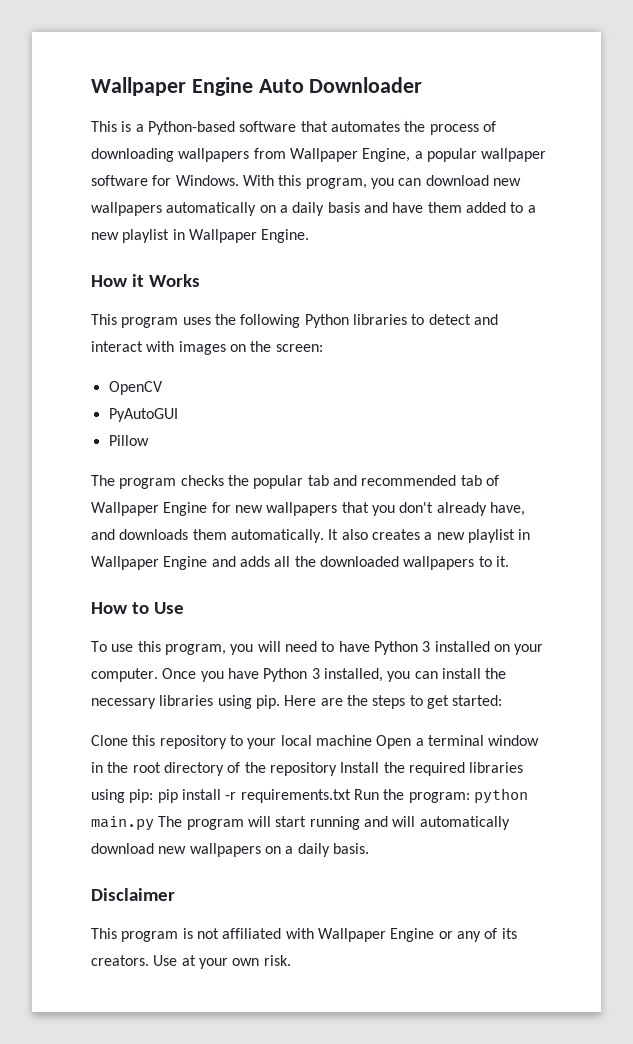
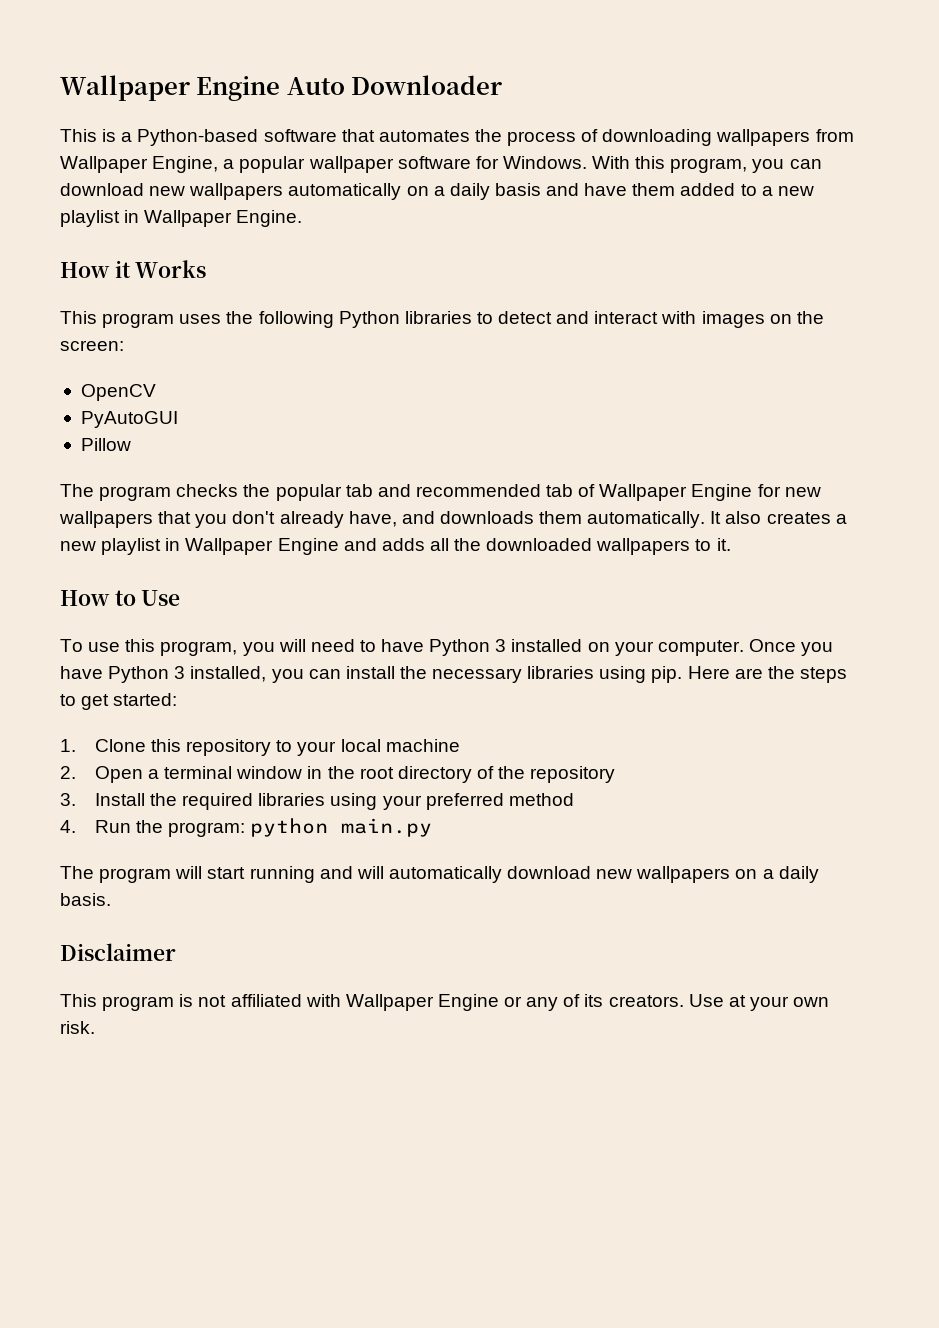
- Clone this repository to your local machine Open a terminal window in the root directory of the repository Install the required libraries using pip: pip install -r requirements.txt Run the program: python main.py The program will start running and will automatically download new wallpapers on a daily basis.
+ 1. Clone this repository to your local machine
+ 2. Open a terminal window in the root directory of the repository
+ 3. Install the required libraries using your preferred method
+ 4. Run the program: python main.py
+ The program will start running and will automatically download new wallpapers on a daily basis.

